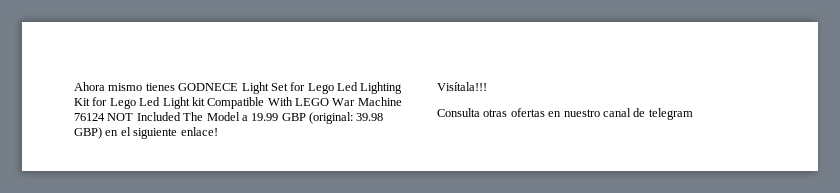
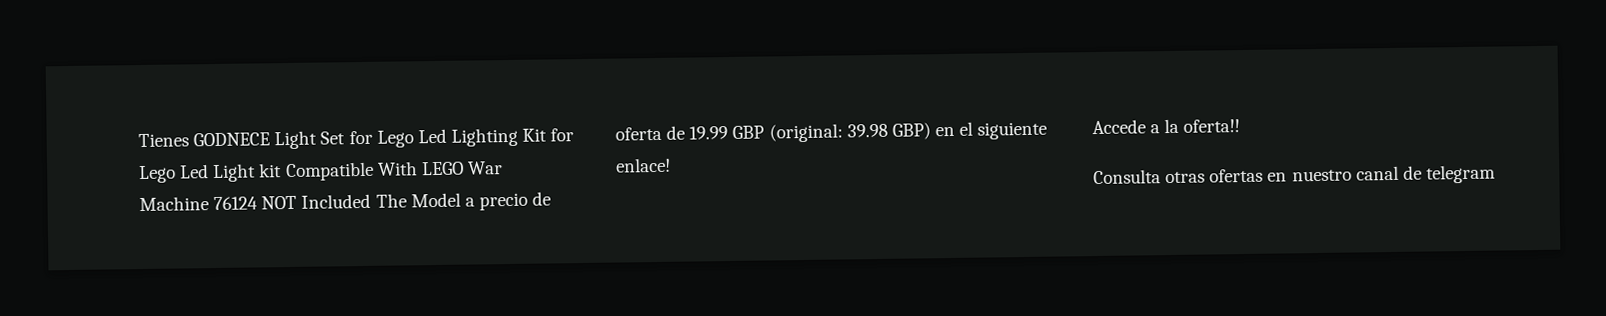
- Ahora mismo tienes GODNECE Light Set for Lego Led Lighting Kit for Lego Led Light kit Compatible With LEGO War Machine 76124 NOT Included The Model a 19.99 GBP (original: 39.98 GBP) en el siguiente enlace!
+ Tienes GODNECE Light Set for Lego Led Lighting Kit for Lego Led Light kit Compatible With LEGO War Machine 76124 NOT Included The Model a precio de oferta de 19.99 GBP (original: 39.98 GBP) en el siguiente enlace!
- Visítala!!!
+ Accede a la oferta!!

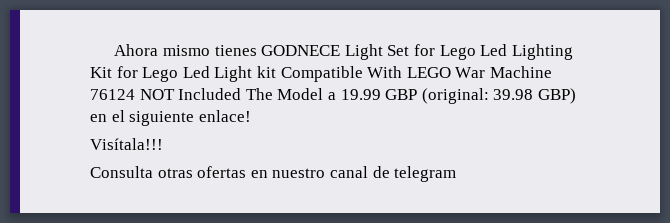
- Tienes GODNECE Light Set for Lego Led Lighting Kit for Lego Led Light kit Compatible With LEGO War Machine 76124 NOT Included The Model a precio de oferta de 19.99 GBP (original: 39.98 GBP) en el siguiente enlace!
+ Ahora mismo tienes GODNECE Light Set for Lego Led Lighting Kit for Lego Led Light kit Compatible With LEGO War Machine 76124 NOT Included The Model a 19.99 GBP (original: 39.98 GBP) en el siguiente enlace!
- Accede a la oferta!!
+ Visítala!!!

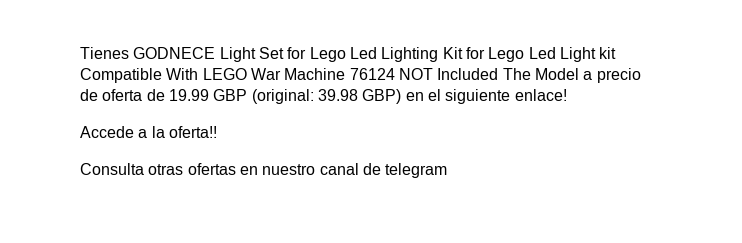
- Ahora mismo tienes GODNECE Light Set for Lego Led Lighting Kit for Lego Led Light kit Compatible With LEGO War Machine 76124 NOT Included The Model a 19.99 GBP (original: 39.98 GBP) en el siguiente enlace!
+ Tienes GODNECE Light Set for Lego Led Lighting Kit for Lego Led Light kit Compatible With LEGO War Machine 76124 NOT Included The Model a precio de oferta de 19.99 GBP (original: 39.98 GBP) en el siguiente enlace!
- Visítala!!!
+ Accede a la oferta!!

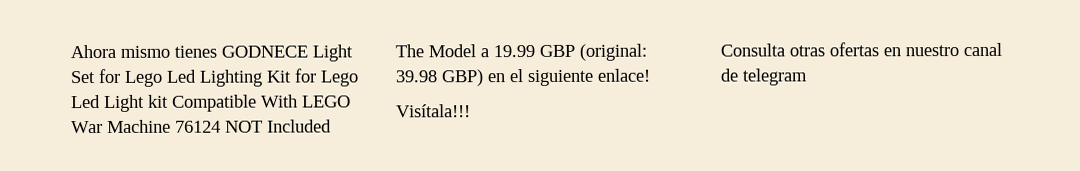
- Tienes GODNECE Light Set for Lego Led Lighting Kit for Lego Led Light kit Compatible With LEGO War Machine 76124 NOT Included The Model a precio de oferta de 19.99 GBP (original: 39.98 GBP) en el siguiente enlace!
+ Ahora mismo tienes GODNECE Light Set for Lego Led Lighting Kit for Lego Led Light kit Compatible With LEGO War Machine 76124 NOT Included The Model a 19.99 GBP (original: 39.98 GBP) en el siguiente enlace!
- Accede a la oferta!!
+ Visítala!!!

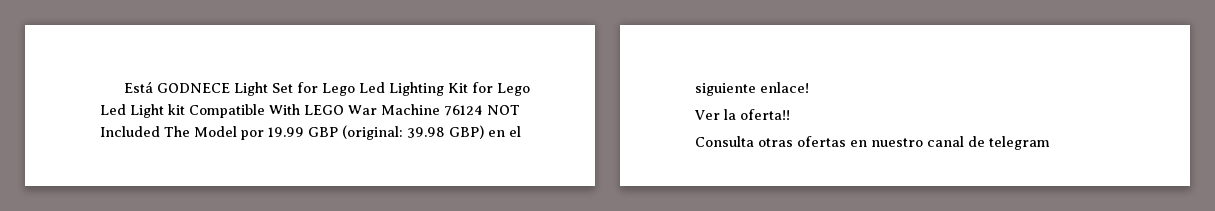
- Ahora mismo tienes GODNECE Light Set for Lego Led Lighting Kit for Lego Led Light kit Compatible With LEGO War Machine 76124 NOT Included The Model a 19.99 GBP (original: 39.98 GBP) en el siguiente enlace!
+ Está GODNECE Light Set for Lego Led Lighting Kit for Lego Led Light kit Compatible With LEGO War Machine 76124 NOT Included The Model por 19.99 GBP (original: 39.98 GBP) en el siguiente enlace!
- Visítala!!!
+ Ver la oferta!!

